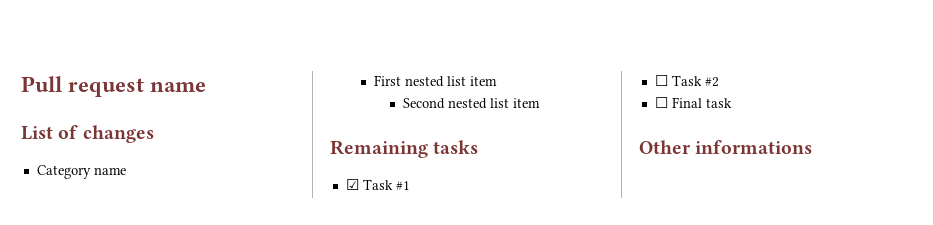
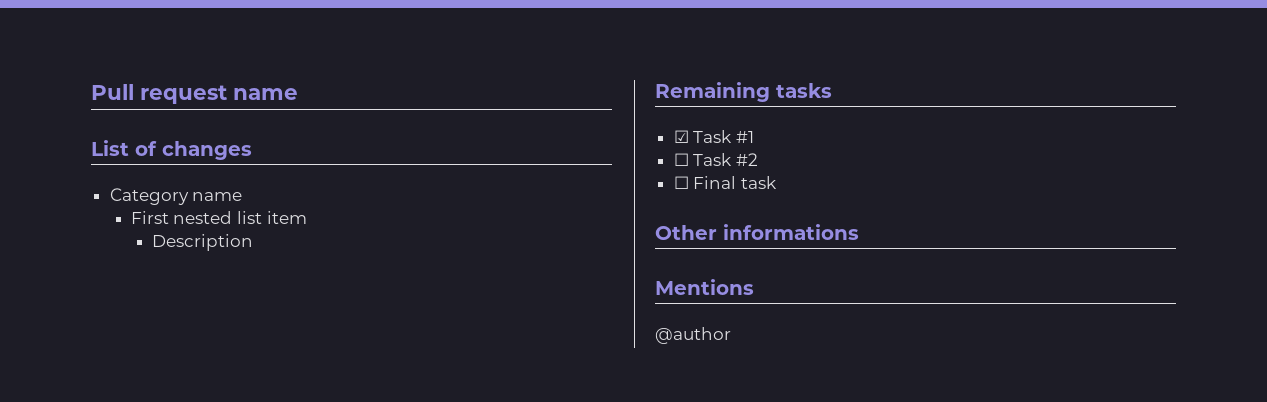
- Second nested list item
+ Description
+ Mentions
+ @author

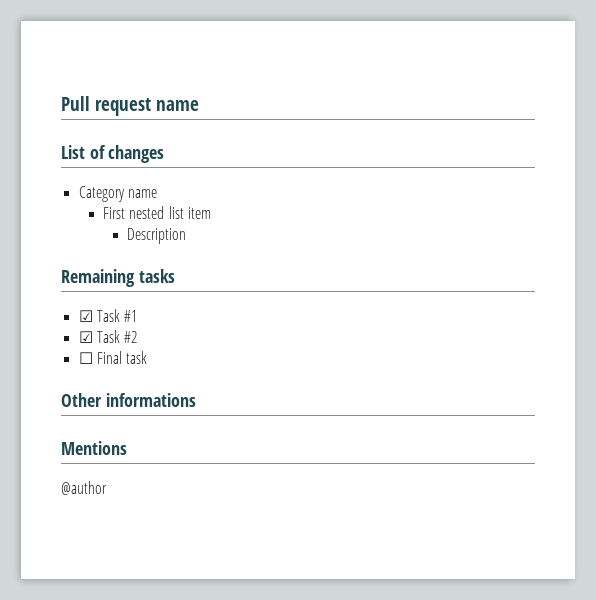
- ☐ Task #2
+ ☑ Task #2

